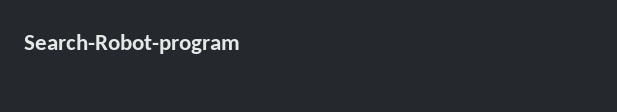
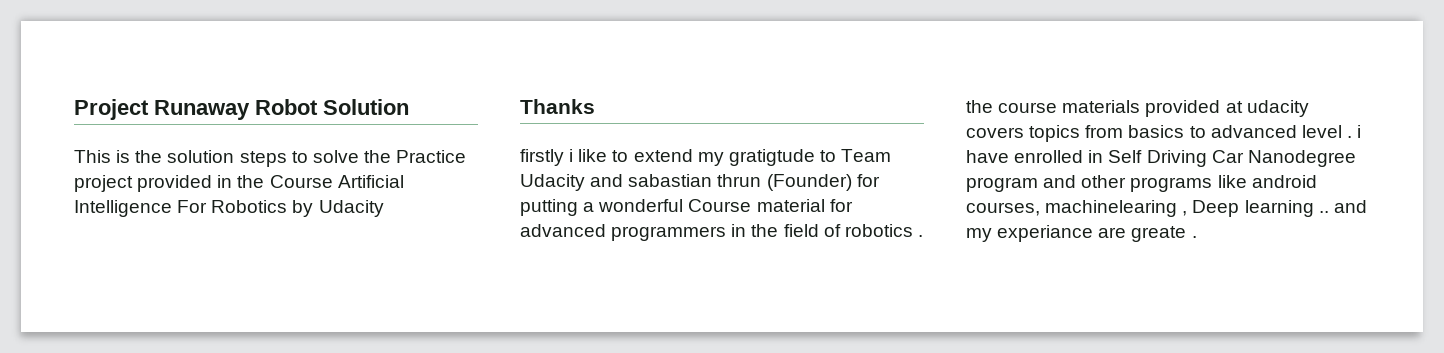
- Search-Robot-program
+ Project Runaway Robot Solution
+ This is the solution steps to solve the Practice project provided in the Course Artificial Intelligence For Robotics by Udacity
+ Thanks
+ firstly i like to extend my gratigtude to Team Udacity and sabastian thrun (Founder) for putting a wonderful Course material for advanced programmers in the field of robotics . the course materials provided at udacity covers topics from basics to advanced level . i have enrolled in Self Driving Car Nanodegree program and other programs like android courses, machinelearing , Deep learning .. and my experiance are greate .

